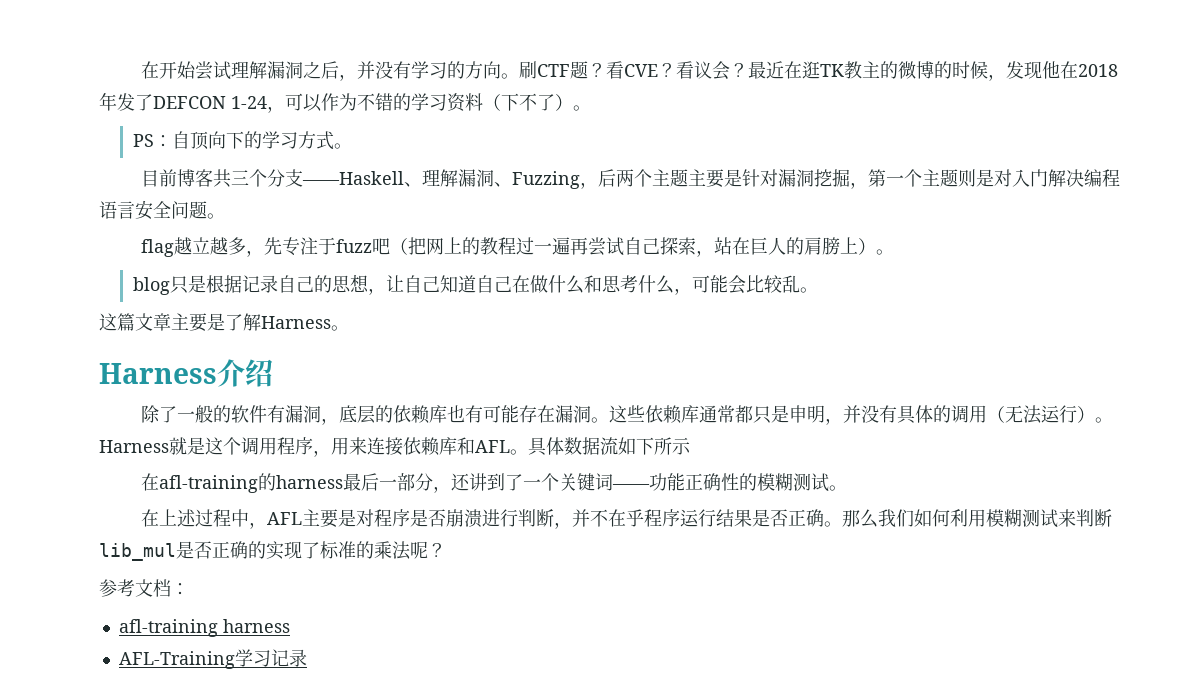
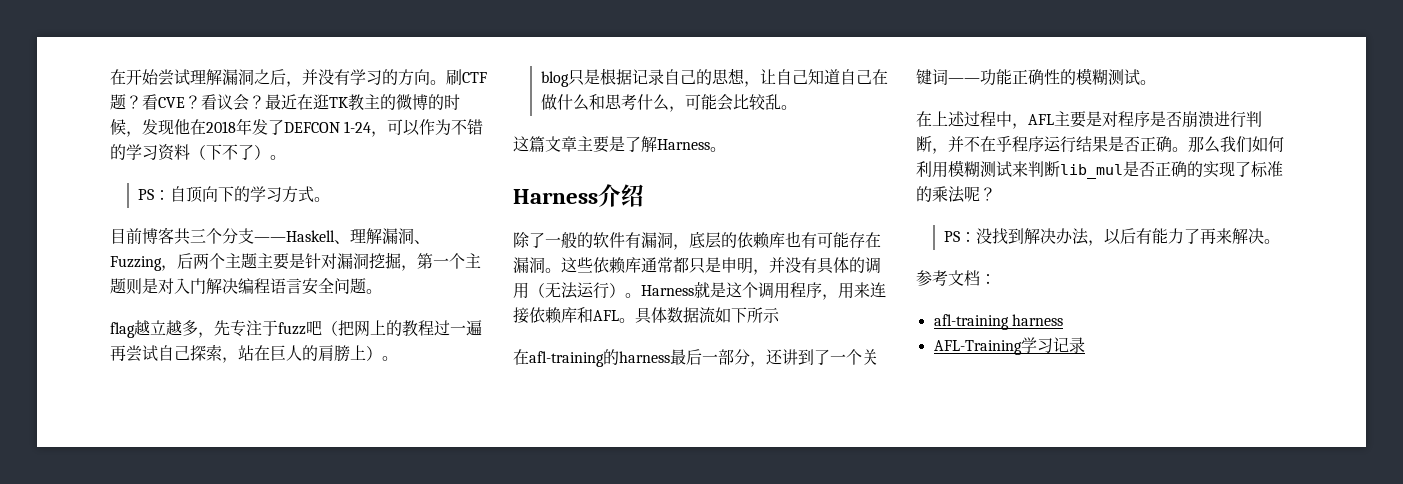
+ PS：没找到解决办法，以后有能力了再来解决。

